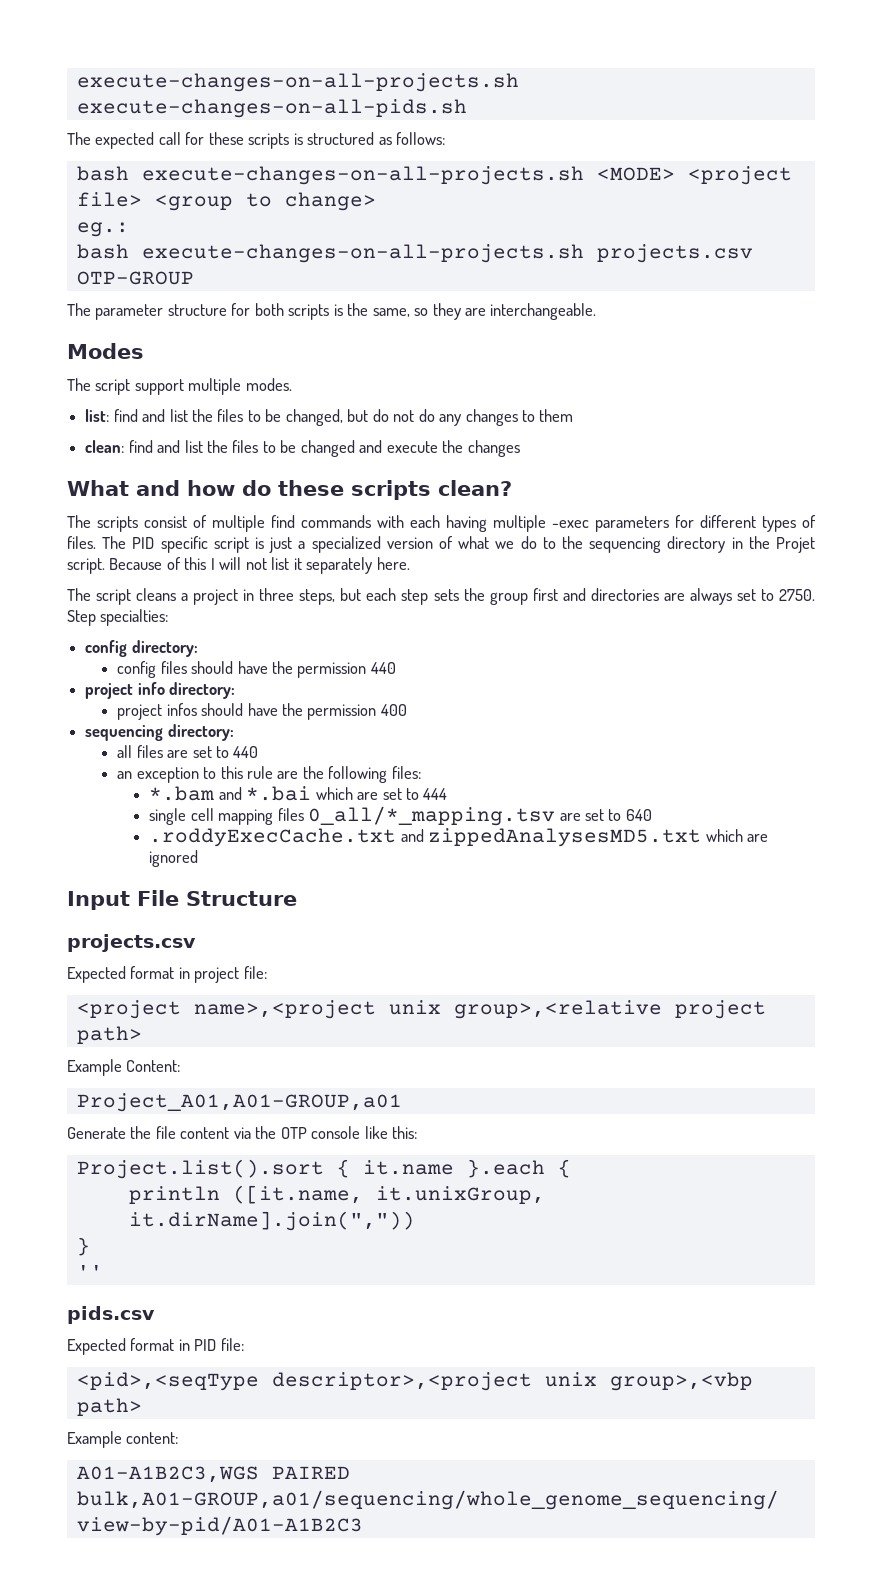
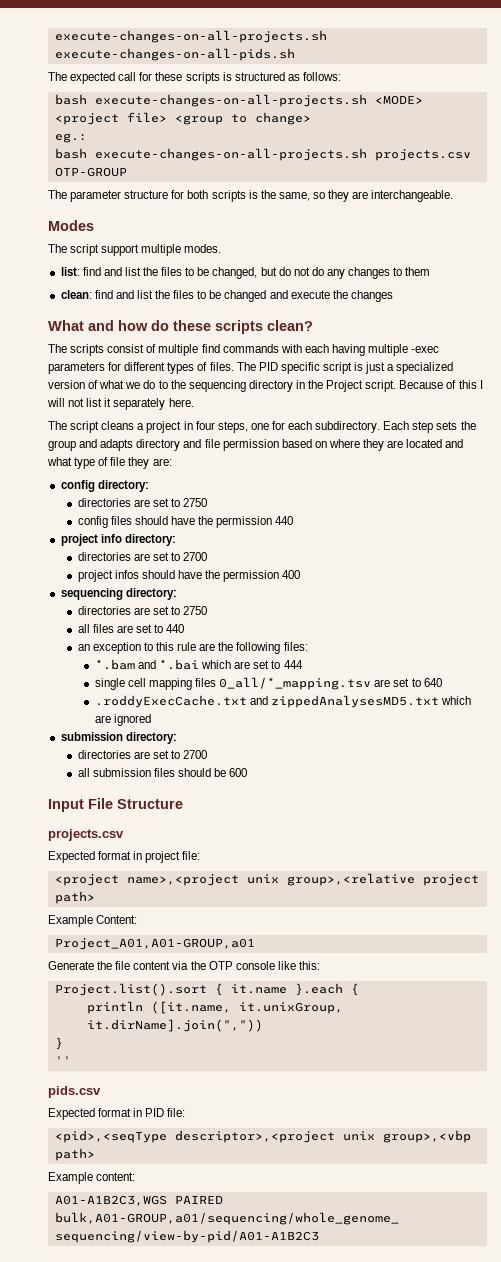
- The PID specific script is just a specialized version of what we do to the sequencing directory in the Projet script.
+ The PID specific script is just a specialized version of what we do to the sequencing directory in the Project script.
- The script cleans a project in three steps, but each step sets the group first and directories are always set to 2750. Step specialties:
+ The script cleans a project in four steps, one for each subdirectory. Each step sets the group and adapts directory and file permission based on where they are located and what type of file they are:
  config directory:
+ directories are set to 2750
  project info directory:
+ directories are set to 2700
  sequencing directory:
+ directories are set to 2750
+ submission directory:
+ directories are set to 2700
+ all submission files should be 600

